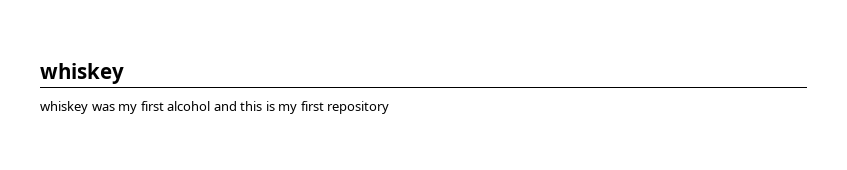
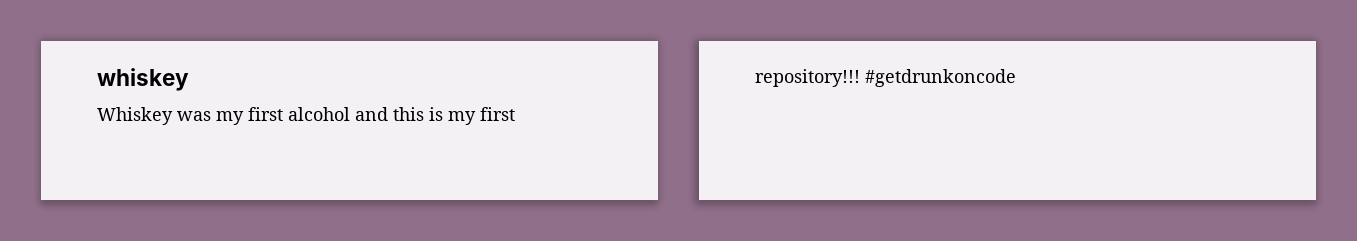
- whiskey was my first alcohol and this is my first repository
+ Whiskey was my first alcohol and this is my first repository!!! #getdrunkoncode

